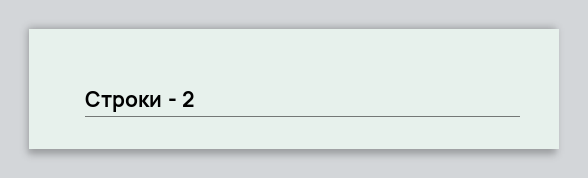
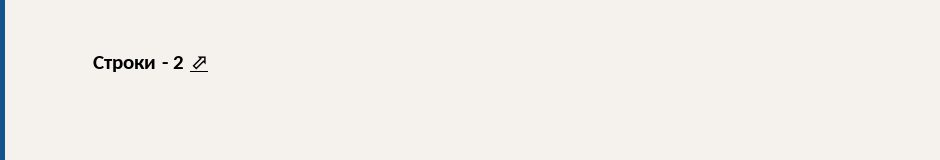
- Строки - 2
+ Строки - 2 ⬀

